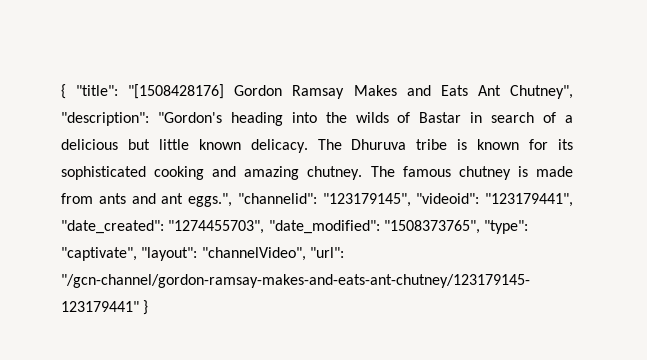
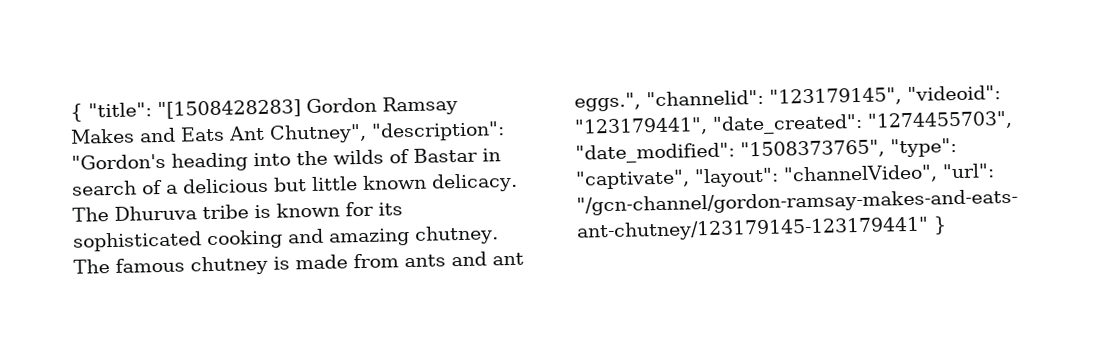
- { "title": "[1508428176] Gordon Ramsay Makes and Eats Ant Chutney", "description": "Gordon's heading into the wilds of Bastar in search of a delicious but little known delicacy.
+ { "title": "[1508428283] Gordon Ramsay Makes and Eats Ant Chutney", "description": "Gordon's heading into the wilds of Bastar in search of a delicious but little known delicacy.

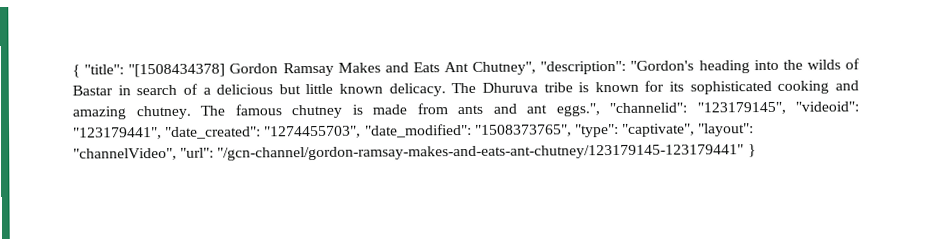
- { "title": "[1508428283] Gordon Ramsay Makes and Eats Ant Chutney", "description": "Gordon's heading into the wilds of Bastar in search of a delicious but little known delicacy.
+ { "title": "[1508434378] Gordon Ramsay Makes and Eats Ant Chutney", "description": "Gordon's heading into the wilds of Bastar in search of a delicious but little known delicacy.

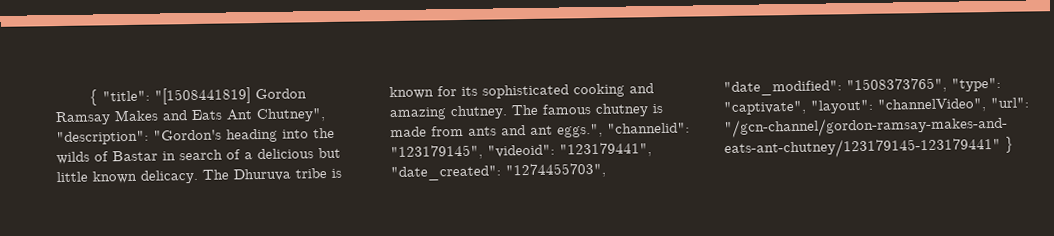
- { "title": "[1508434378] Gordon Ramsay Makes and Eats Ant Chutney", "description": "Gordon's heading into the wilds of Bastar in search of a delicious but little known delicacy.
+ { "title": "[1508441819] Gordon Ramsay Makes and Eats Ant Chutney", "description": "Gordon's heading into the wilds of Bastar in search of a delicious but little known delicacy.

